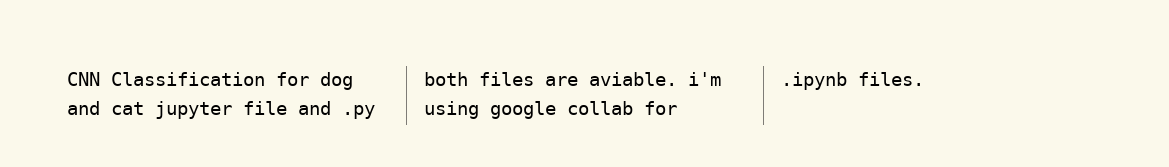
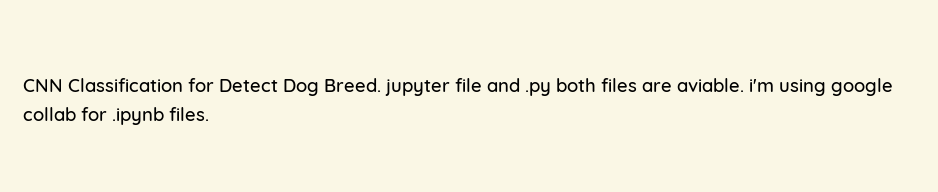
- CNN Classification for dog and cat jupyter file and .py both files are aviable. i'm using google collab for .ipynb files.
+ CNN Classification for Detect Dog Breed. jupyter file and .py both files are aviable. i'm using google collab for .ipynb files.

